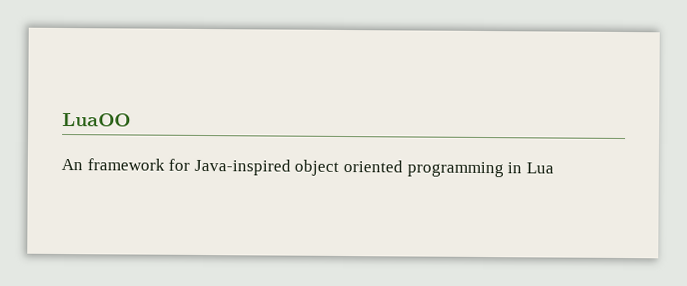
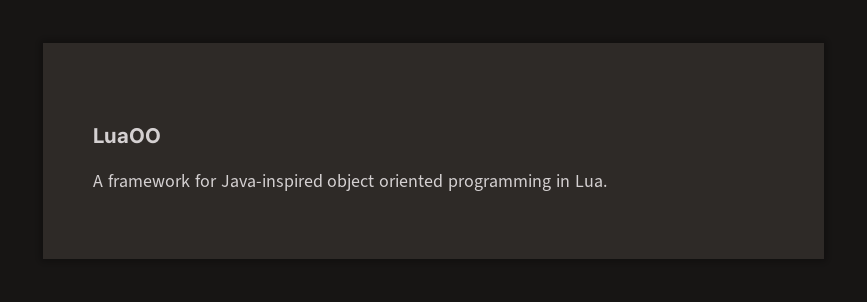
- An framework for Java-inspired object oriented programming in Lua
+ A framework for Java-inspired object oriented programming in Lua.

